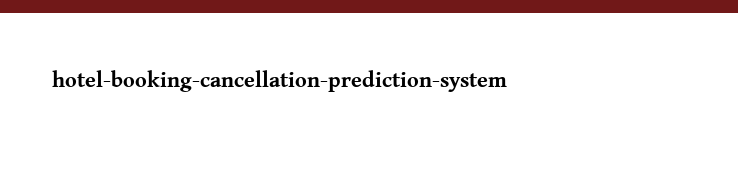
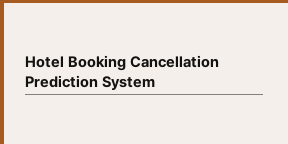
- hotel-booking-cancellation-prediction-system
+ Hotel Booking Cancellation Prediction System

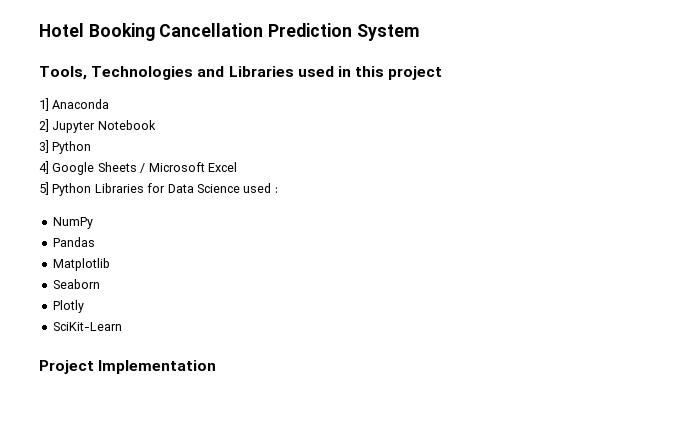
+ Tools, Technologies and Libraries used in this project
+ 1] Anaconda
+ 2] Jupyter Notebook
+ 3] Python
+ 4] Google Sheets / Microsoft Excel
+ 5] Python Libraries for Data Science used :
+ NumPy
+ Pandas
+ Matplotlib
+ Seaborn
+ Plotly
+ SciKit-Learn
+ Project Implementation

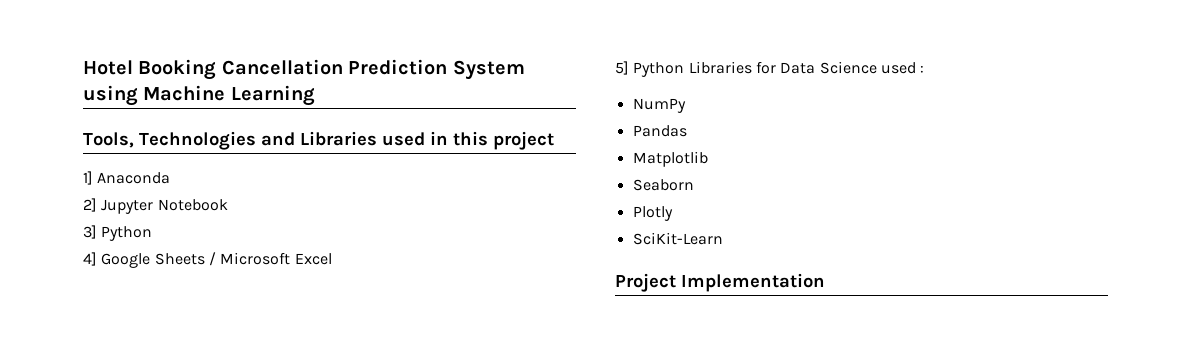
- Hotel Booking Cancellation Prediction System
+ Hotel Booking Cancellation Prediction System using Machine Learning

